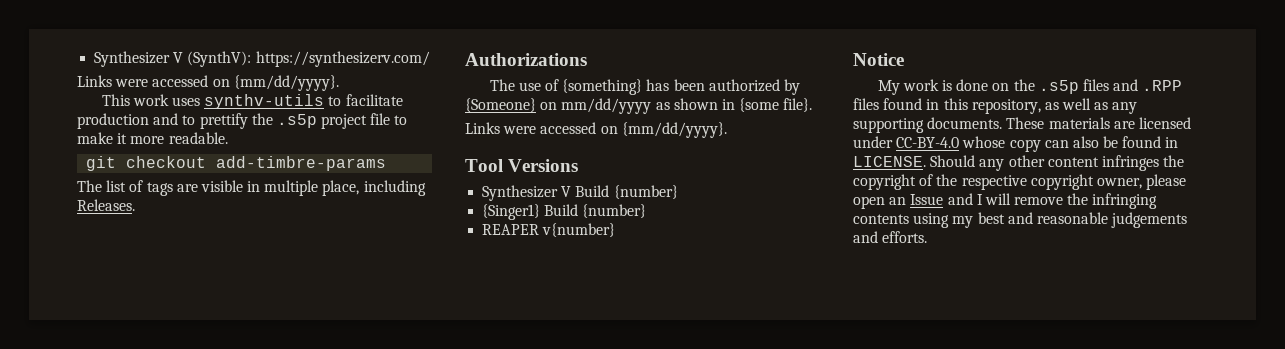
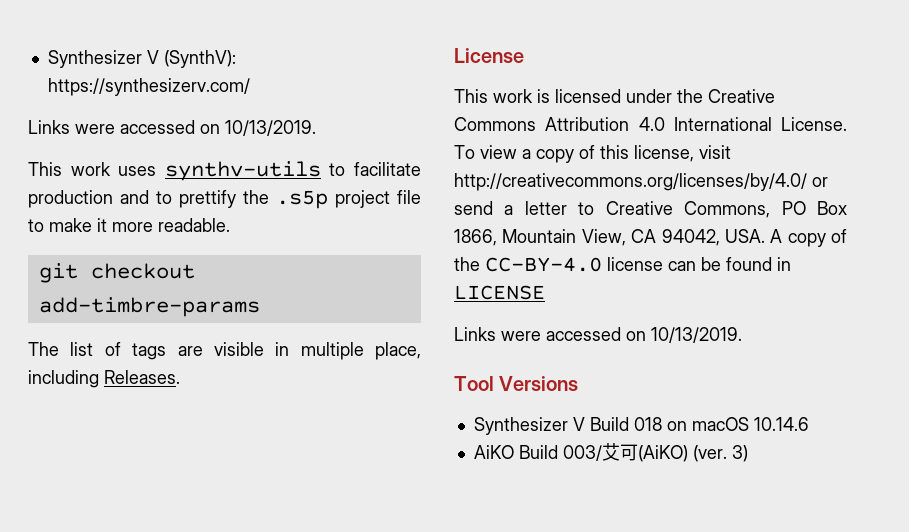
  Synthesizer V (SynthV): https://synthesizerv.com/
- Links were accessed on {mm/dd/yyyy}.
+ Links were accessed on 10/13/2019.
- Authorizations
- The use of {something} has been authorized by {Someone} on mm/dd/yyyy as shown in {some file}.
- Links were accessed on {mm/dd/yyyy}.
+ License
+ This work is licensed under the Creative Commons Attribution 4.0 International License. To view a copy of this license, visit http://creativecommons.org/licenses/by/4.0/ or send a letter to Creative Commons, PO Box 1866, Mountain View, CA 94042, USA. A copy of the CC-BY-4.0 license can be found in LICENSE
+ Links were accessed on 10/13/2019.
- Synthesizer V Build {number}
- {Singer1} Build {number}
- REAPER v{number}
- Notice
- My work is done on the .s5p files and .RPP files found in this repository, as well as any supporting documents. These materials are licensed under CC-BY-4.0 whose copy can also be found in LICENSE. Should any other content infringes the copyright of the respective copyright owner, please open an Issue and I will remove the infringing contents using my best and reasonable judgements and efforts.
+ Synthesizer V Build 018 on macOS 10.14.6
+ AiKO Build 003/艾可(AiKO) (ver. 3)

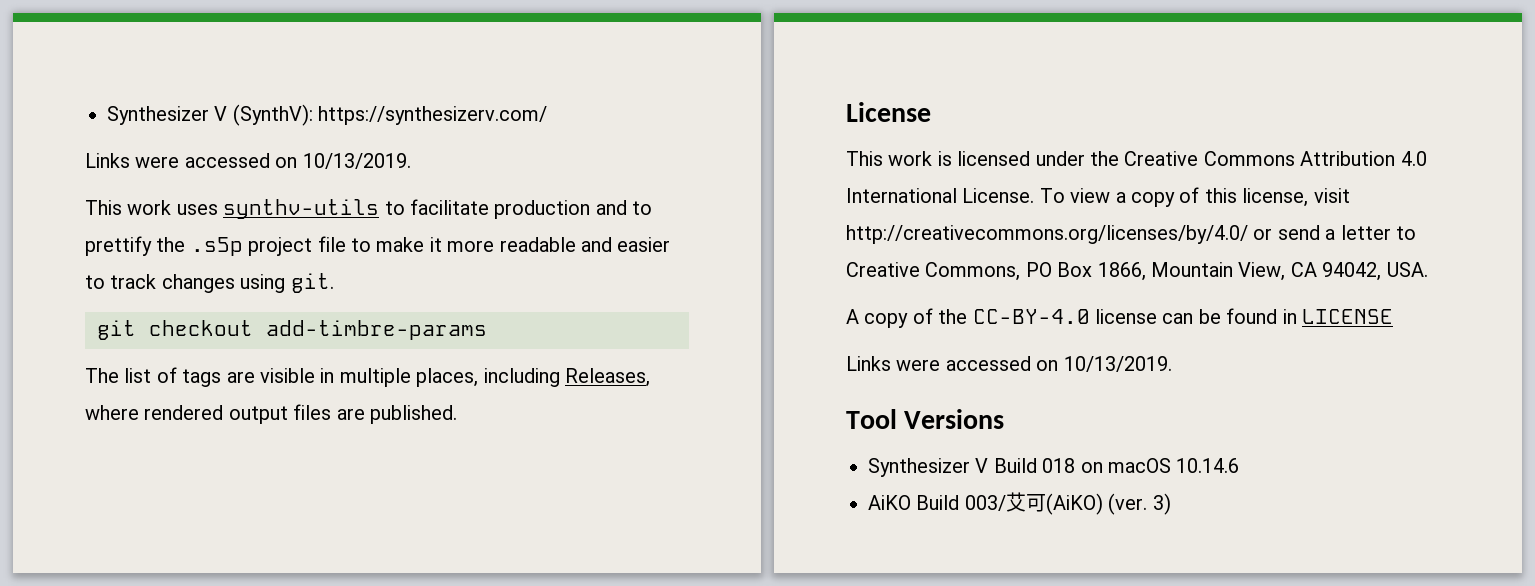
- This work uses synthv-utils to facilitate production and to prettify the .s5p project file to make it more readable.
+ This work uses synthv-utils to facilitate production and to prettify the .s5p project file to make it more readable and easier to track changes using git.
- The list of tags are visible in multiple place, including Releases.
+ The list of tags are visible in multiple places, including Releases, where rendered output files are published.
- To view a copy of this license, visit http://creativecommons.org/licenses/by/4.0/ or send a letter to Creative Commons, PO Box 1866, Mountain View, CA 94042, USA. A copy of the CC-BY-4.0 license can be found in LICENSE
+ To view a copy of this license, visit http://creativecommons.org/licenses/by/4.0/ or send a letter to Creative Commons, PO Box 1866, Mountain View, CA 94042, USA.
+ A copy of the CC-BY-4.0 license can be found in LICENSE

